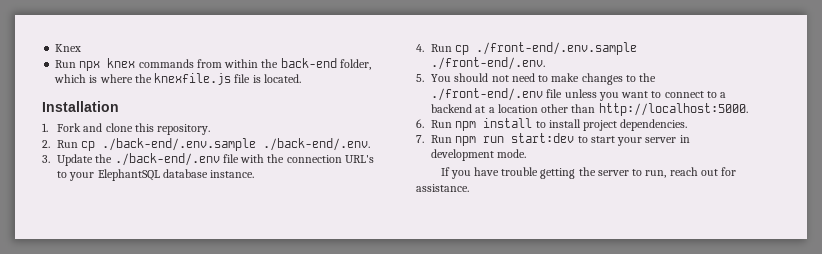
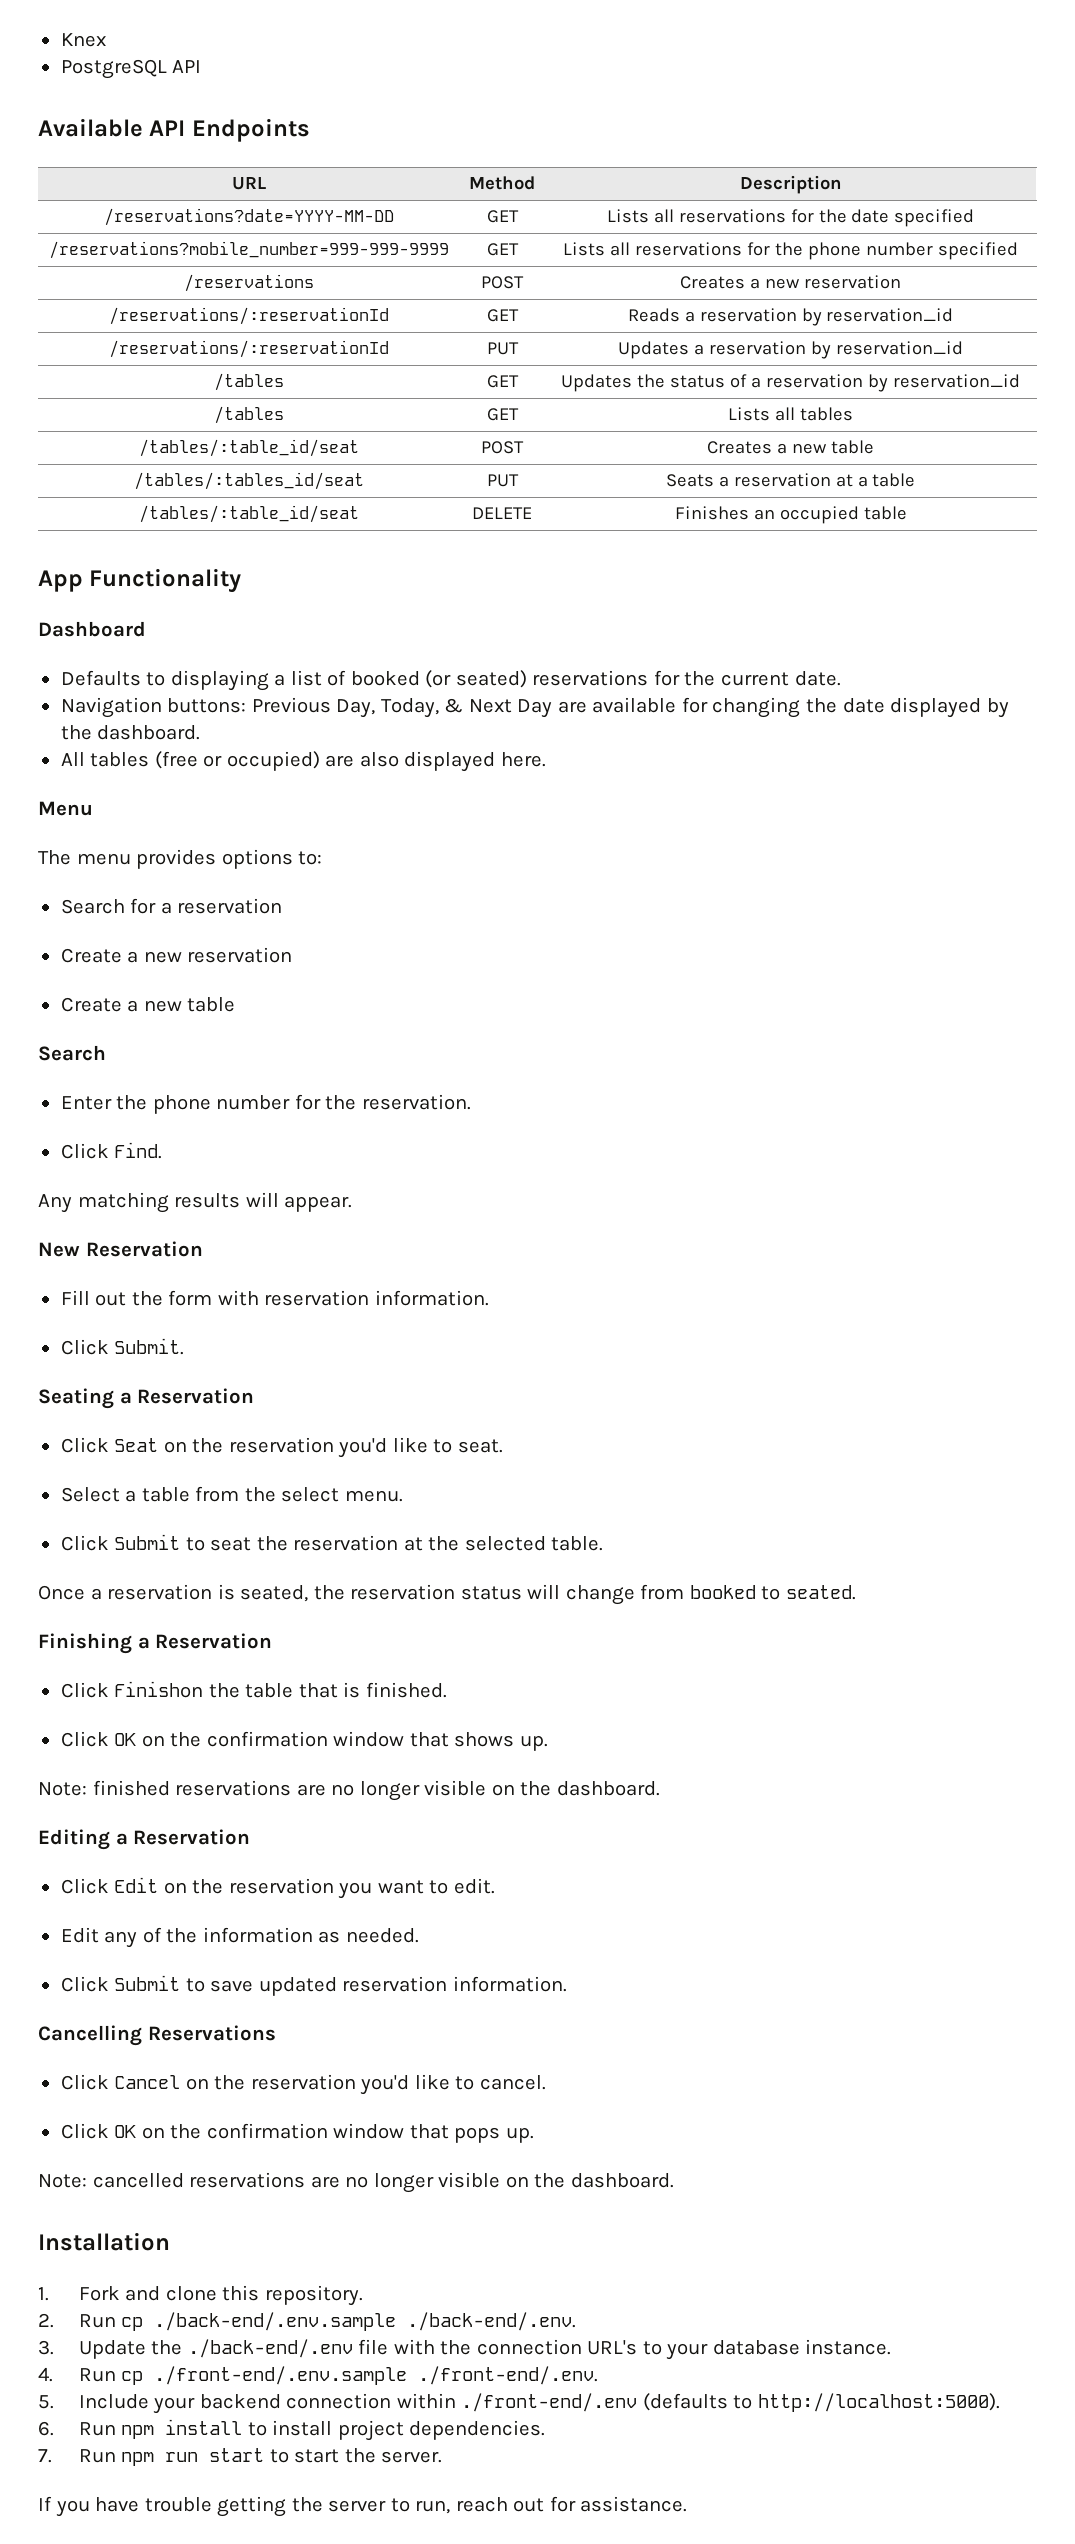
- Run npx knex commands from within the back-end folder, which is where the knexfile.js file is located.
+ PostgreSQL API
+ Available API Endpoints
+ URL | Method | Description
+ /reservations?date=YYYY-MM-DD | GET | Lists all reservations for the date specified
+ /reservations?mobile_number=999-999-9999 | GET | Lists all reservations for the phone number specified
+ /reservations | POST | Creates a new reservation
+ /reservations/:reservationId | GET | Reads a reservation by reservation_id
+ /reservations/:reservationId | PUT | Updates a reservation by reservation_id
+ /tables | GET | Updates the status of a reservation by reservation_id
+ /tables | GET | Lists all tables
+ /tables/:table_id/seat | POST | Creates a new table
+ /tables/:tables_id/seat | PUT | Seats a reservation at a table
+ /tables/:table_id/seat | DELETE | Finishes an occupied table
+ App Functionality
+ Dashboard
+ Defaults to displaying a list of booked (or seated) reservations for the current date.
+ Navigation buttons: Previous Day, Today, & Next Day are available for changing the date displayed by the dashboard.
+ All tables (free or occupied) are also displayed here.
+ Menu
+ The menu provides options to:
+ Search for a reservation
+ Create a new reservation
+ Create a new table
+ Search
+ Enter the phone number for the reservation.
+ Click Find.
+ Any matching results will appear.
+ New Reservation
+ Fill out the form with reservation information.
+ Click Submit.
+ Seating a Reservation
+ Click Seat on the reservation you'd like to seat.
+ Select a table from the select menu.
+ Click Submit to seat the reservation at the selected table.
+ Once a reservation is seated, the reservation status will change from booked to seated.
+ Finishing a Reservation
+ Click Finishon the table that is finished.
+ Click OK on the confirmation window that shows up.
+ Note: finished reservations are no longer visible on the dashboard.
+ Editing a Reservation
+ Click Edit on the reservation you want to edit.
+ Edit any of the information as needed.
+ Click Submit to save updated reservation information.
+ Cancelling Reservations
+ Click Cancel on the reservation you'd like to cancel.
+ Click OK on the confirmation window that pops up.
+ Note: cancelled reservations are no longer visible on the dashboard.
- 3. Update the ./back-end/.env file with the connection URL's to your ElephantSQL database instance.
+ 3. Update the ./back-end/.env file with the connection URL's to your database instance.
- 5. You should not need to make changes to the ./front-end/.env file unless you want to connect to a backend at a location other than http://localhost:5000.
+ 5. Include your backend connection within ./front-end/.env (defaults to http://localhost:5000).
- 7. Run npm run start:dev to start your server in development mode.
+ 7. Run npm run start to start the server.

